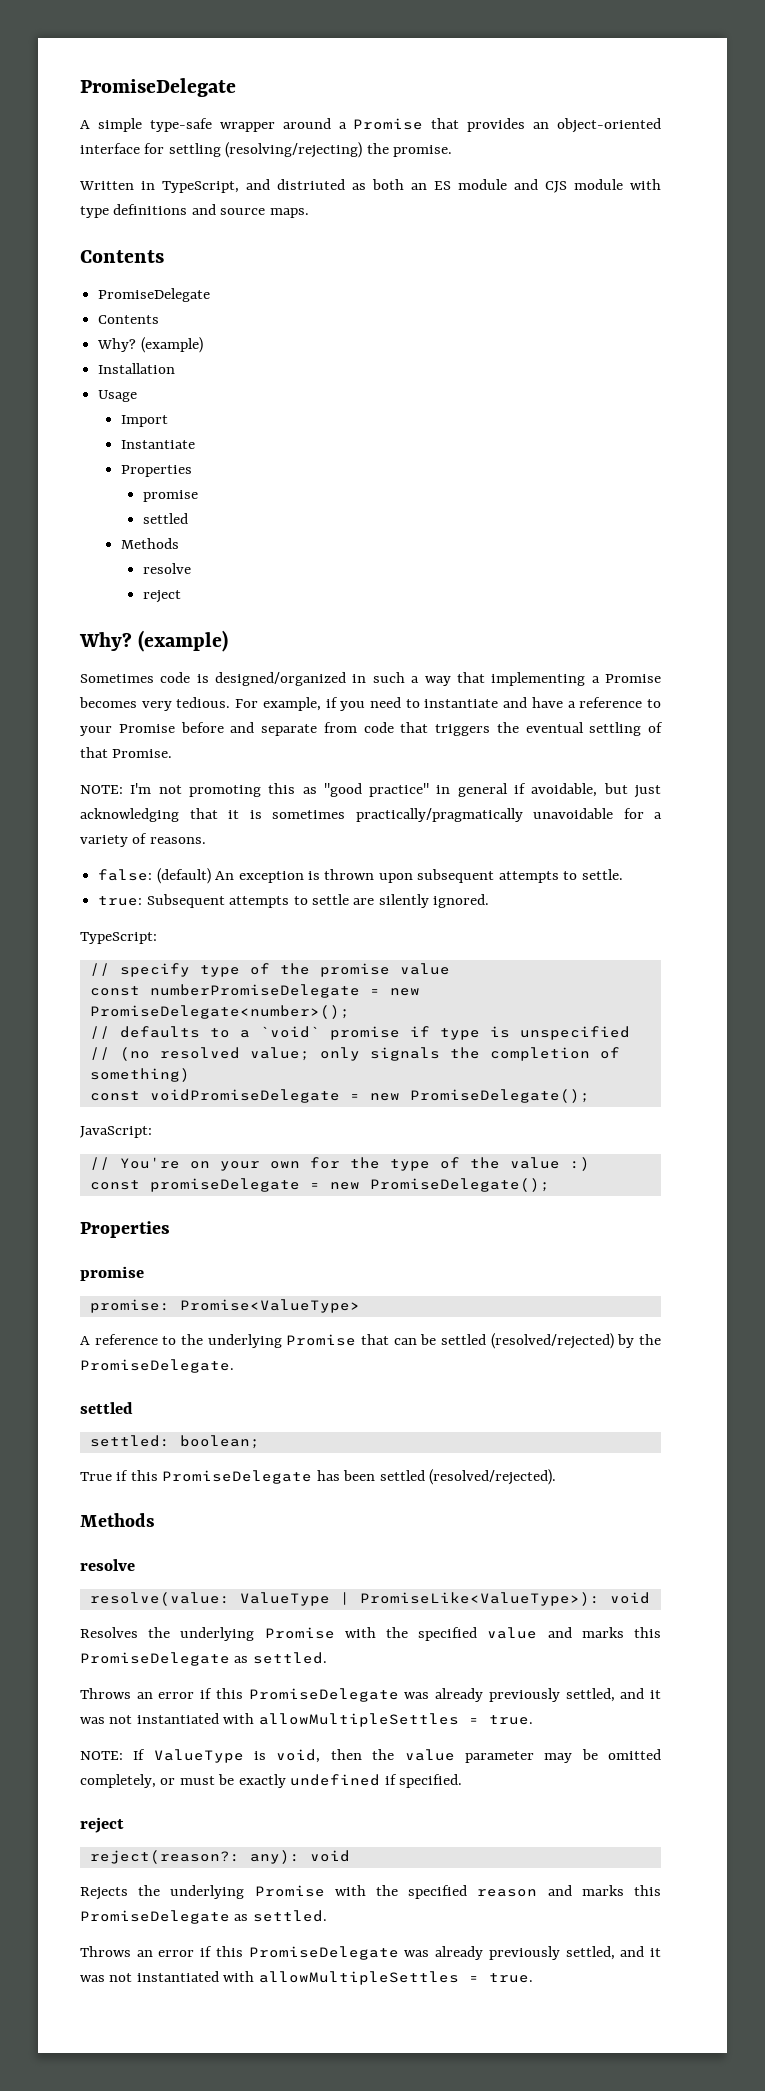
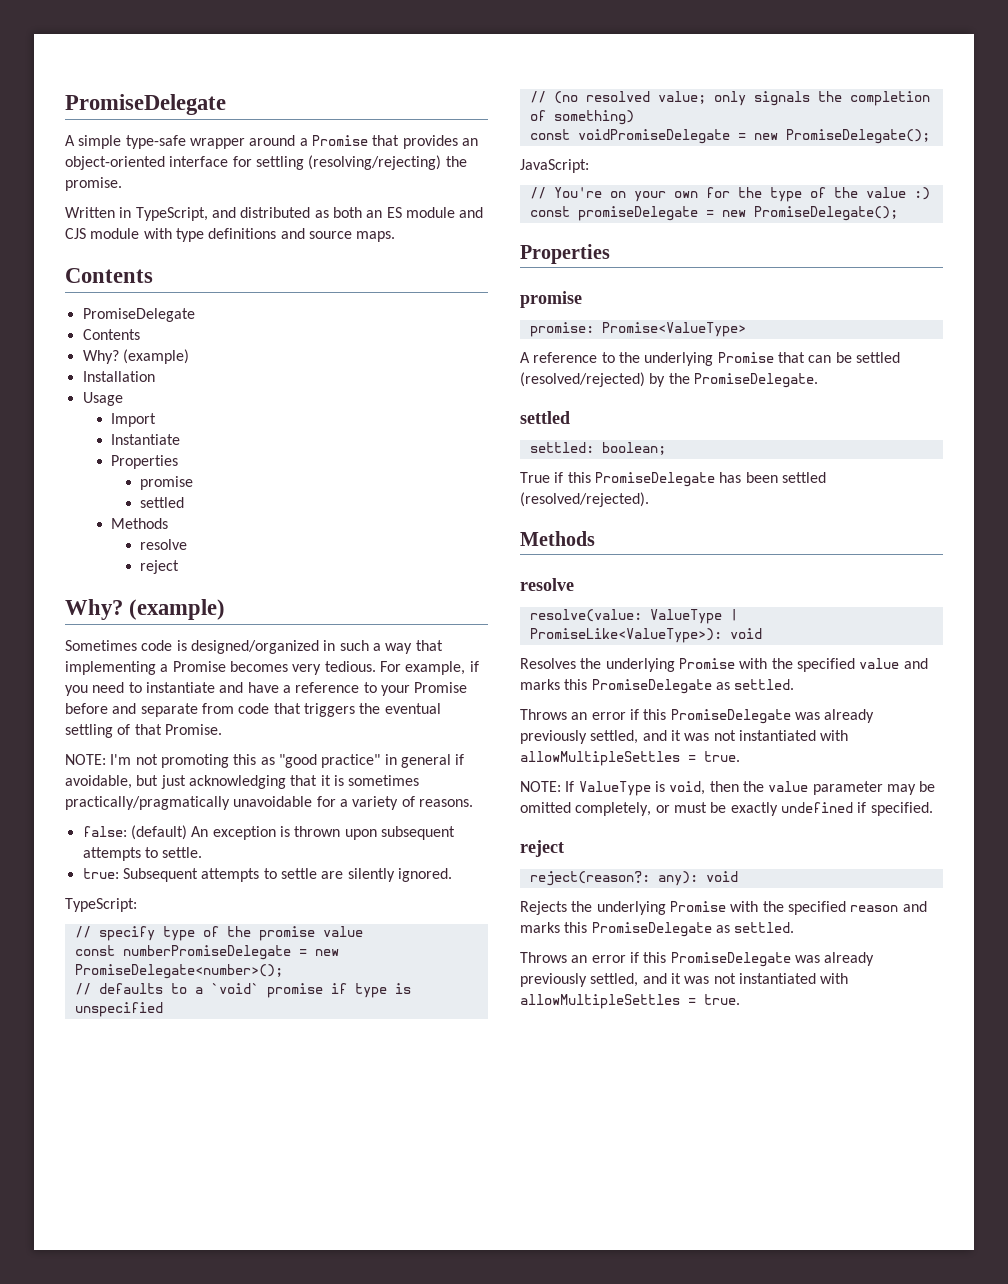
- Written in TypeScript, and distriuted as both an ES module and CJS module with type definitions and source maps.
+ Written in TypeScript, and distributed as both an ES module and CJS module with type definitions and source maps.

